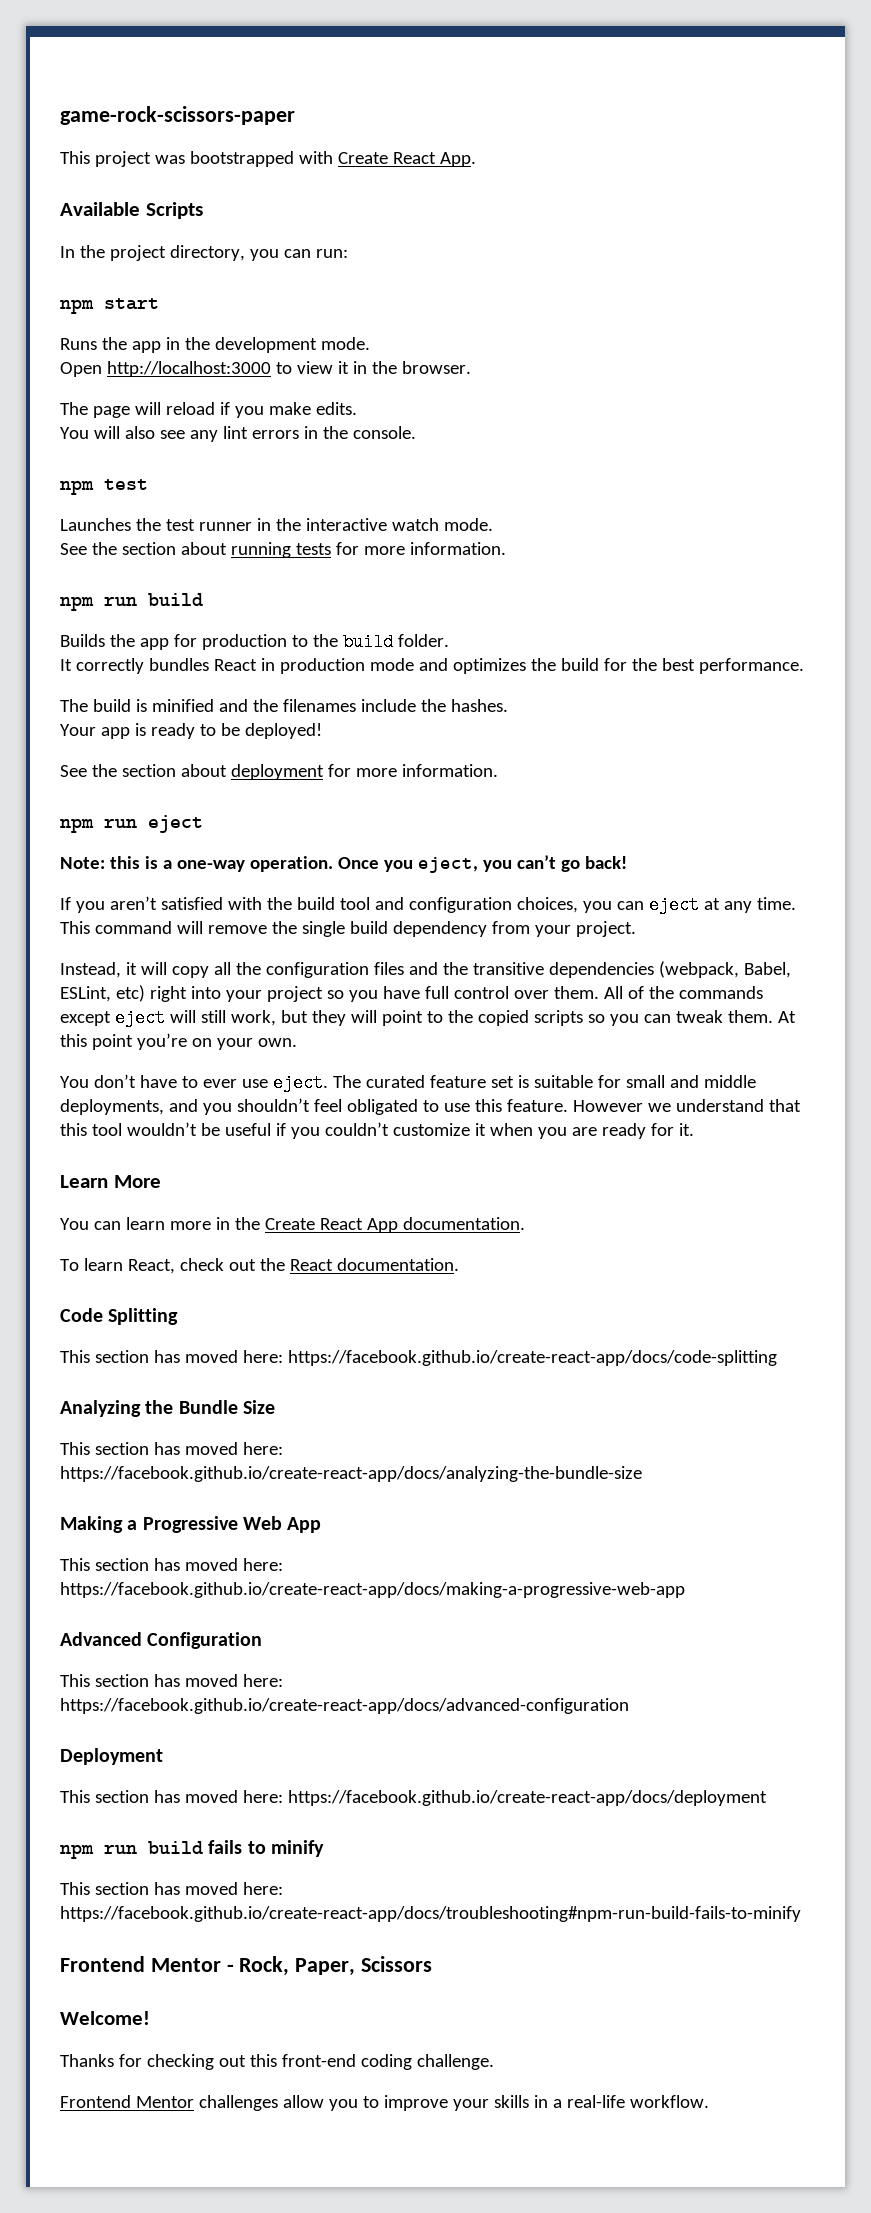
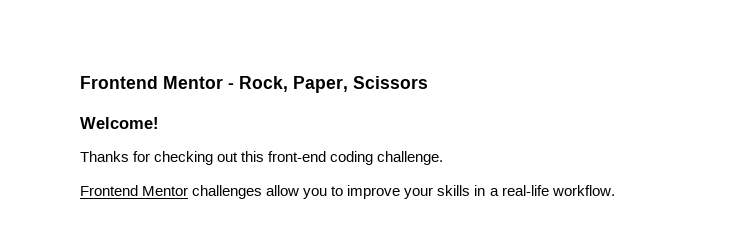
- game-rock-scissors-paper
- This project was bootstrapped with Create React App.
- Available Scripts
- In the project directory, you can run:
- npm start
- Runs the app in the development mode.
- Open http://localhost:3000 to view it in the browser.
- The page will reload if you make edits.
- You will also see any lint errors in the console.
- npm test
- Launches the test runner in the interactive watch mode.
- See the section about running tests for more information.
- npm run build
- Builds the app for production to the build folder.
- It correctly bundles React in production mode and optimizes the build for the best performance.
- The build is minified and the filenames include the hashes.
- Your app is ready to be deployed!
- See the section about deployment for more information.
- npm run eject
- Note: this is a one-way operation. Once you eject, you can’t go back!
- If you aren’t satisfied with the build tool and configuration choices, you can eject at any time. This command will remove the single build dependency from your project.
- Instead, it will copy all the configuration files and the transitive dependencies (webpack, Babel, ESLint, etc) right into your project so you have full control over them. All of the commands except eject will still work, but they will point to the copied scripts so you can tweak them. At this point you’re on your own.
- You don’t have to ever use eject. The curated feature set is suitable for small and middle deployments, and you shouldn’t feel obligated to use this feature. However we understand that this tool wouldn’t be useful if you couldn’t customize it when you are ready for it.
- Learn More
- You can learn more in the Create React App documentation.
- To learn React, check out the React documentation.
- Code Splitting
- This section has moved here: https://facebook.github.io/create-react-app/docs/code-splitting
- Analyzing the Bundle Size
- This section has moved here: https://facebook.github.io/create-react-app/docs/analyzing-the-bundle-size
- Making a Progressive Web App
- This section has moved here: https://facebook.github.io/create-react-app/docs/making-a-progressive-web-app
- Advanced Configuration
- This section has moved here: https://facebook.github.io/create-react-app/docs/advanced-configuration
- Deployment
- This section has moved here: https://facebook.github.io/create-react-app/docs/deployment
- npm run build fails to minify
- This section has moved here: https://facebook.github.io/create-react-app/docs/troubleshooting#npm-run-build-fails-to-minify

